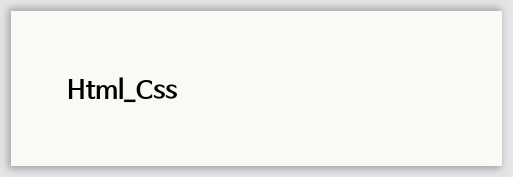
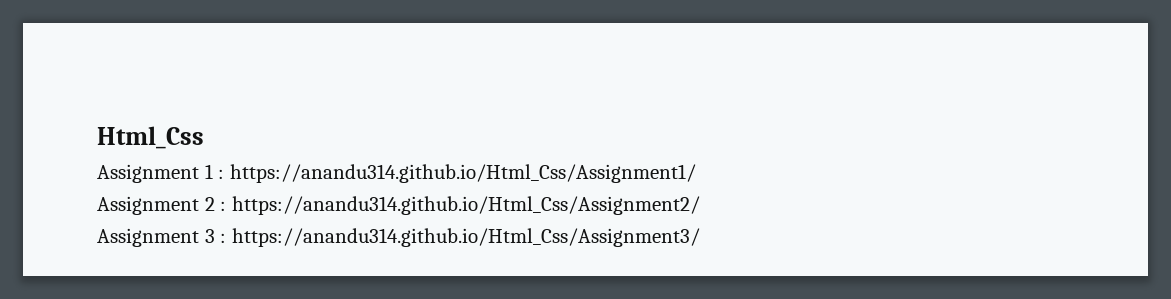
+ Assignment 1 : https://anandu314.github.io/Html_Css/Assignment1/
+ Assignment 2 : https://anandu314.github.io/Html_Css/Assignment2/
+ Assignment 3 : https://anandu314.github.io/Html_Css/Assignment3/

